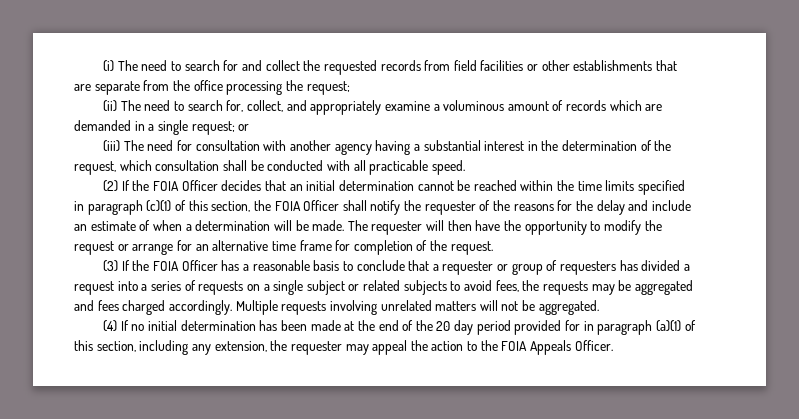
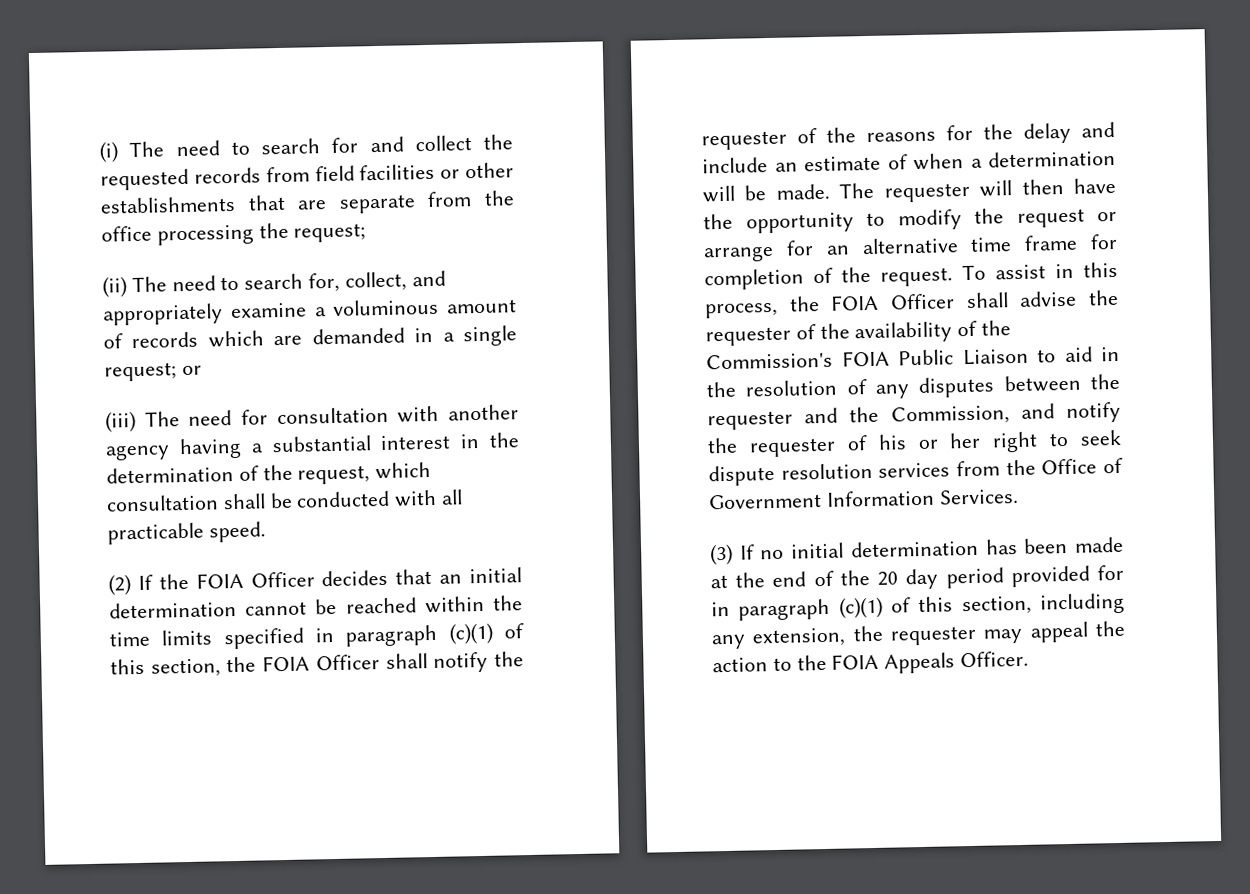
- The requester will then have the opportunity to modify the request or arrange for an alternative time frame for completion of the request.
- (3) If the FOIA Officer has a reasonable basis to conclude that a requester or group of requesters has divided a request into a series of requests on a single subject or related subjects to avoid fees, the requests may be aggregated and fees charged accordingly. Multiple requests involving unrelated matters will not be aggregated.
- (4) If no initial determination has been made at the end of the 20 day period provided for in paragraph (a)(1) of this section, including any extension, the requester may appeal the action to the FOIA Appeals Officer.
+ The requester will then have the opportunity to modify the request or arrange for an alternative time frame for completion of the request. To assist in this process, the FOIA Officer shall advise the requester of the availability of the Commission's FOIA Public Liaison to aid in the resolution of any disputes between the requester and the Commission, and notify the requester of his or her right to seek dispute resolution services from the Office of Government Information Services.
+ (3) If no initial determination has been made at the end of the 20 day period provided for in paragraph (c)(1) of this section, including any extension, the requester may appeal the action to the FOIA Appeals Officer.

